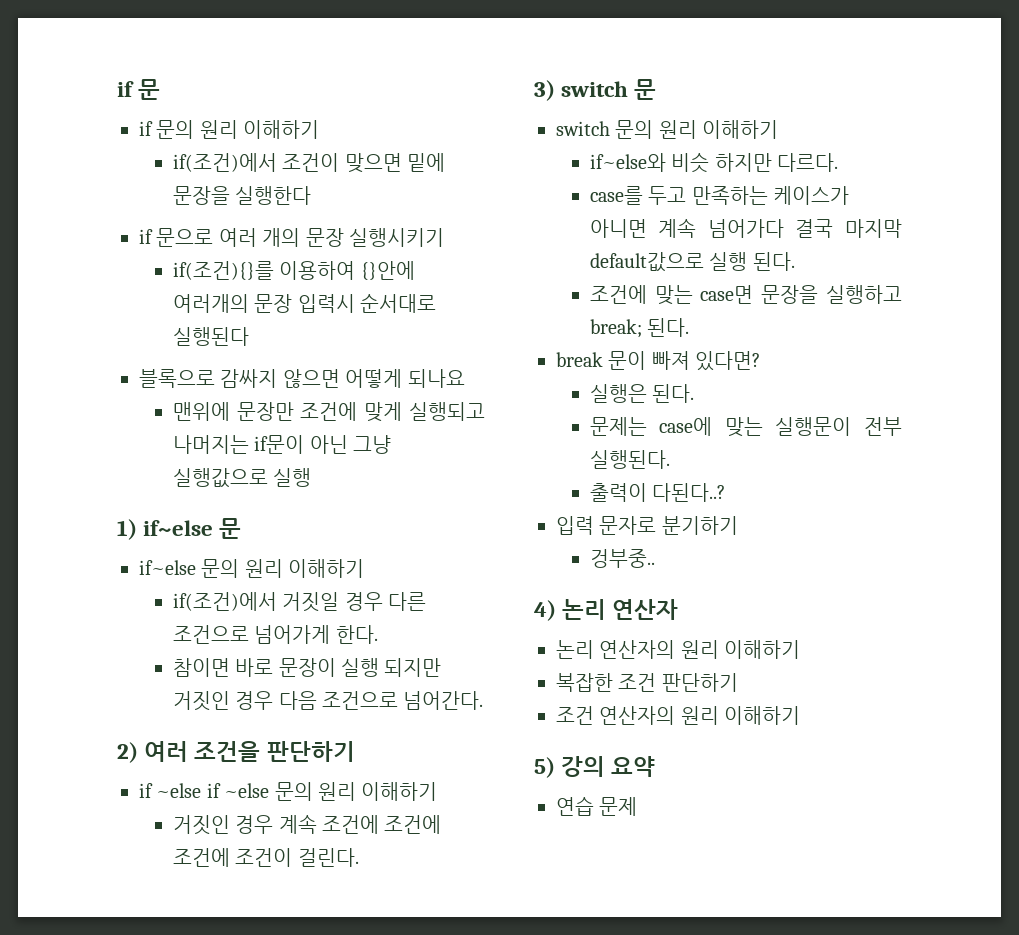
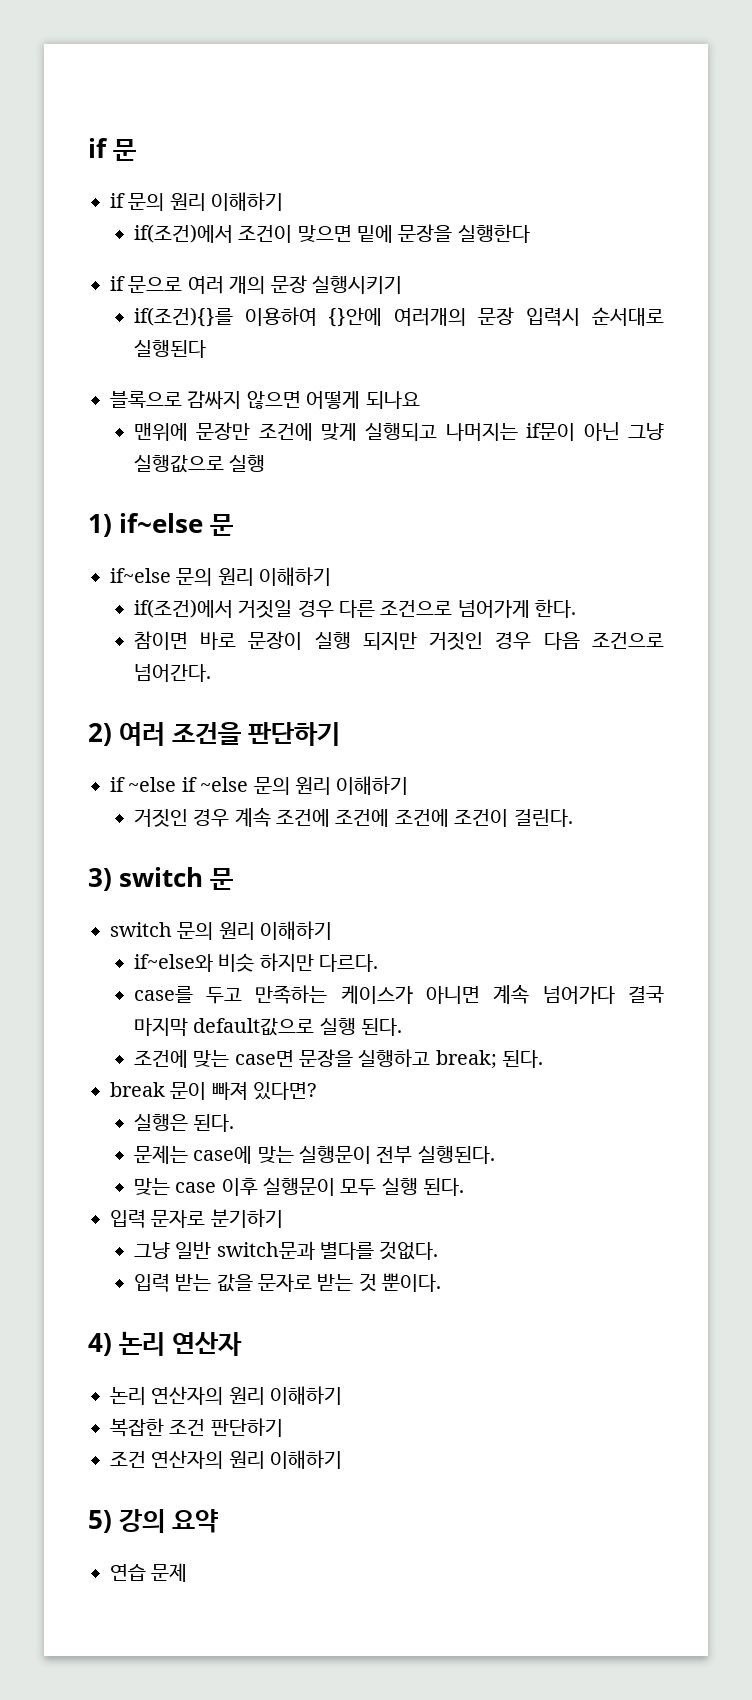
- 출력이 다된다..?
+ 맞는 case 이후 실행문이 모두 실행 된다.
  입력 문자로 분기하기
- 겅부중..
+ 그냥 일반 switch문과 별다를 것없다.
+ 입력 받는 값을 문자로 받는 것 뿐이다.

